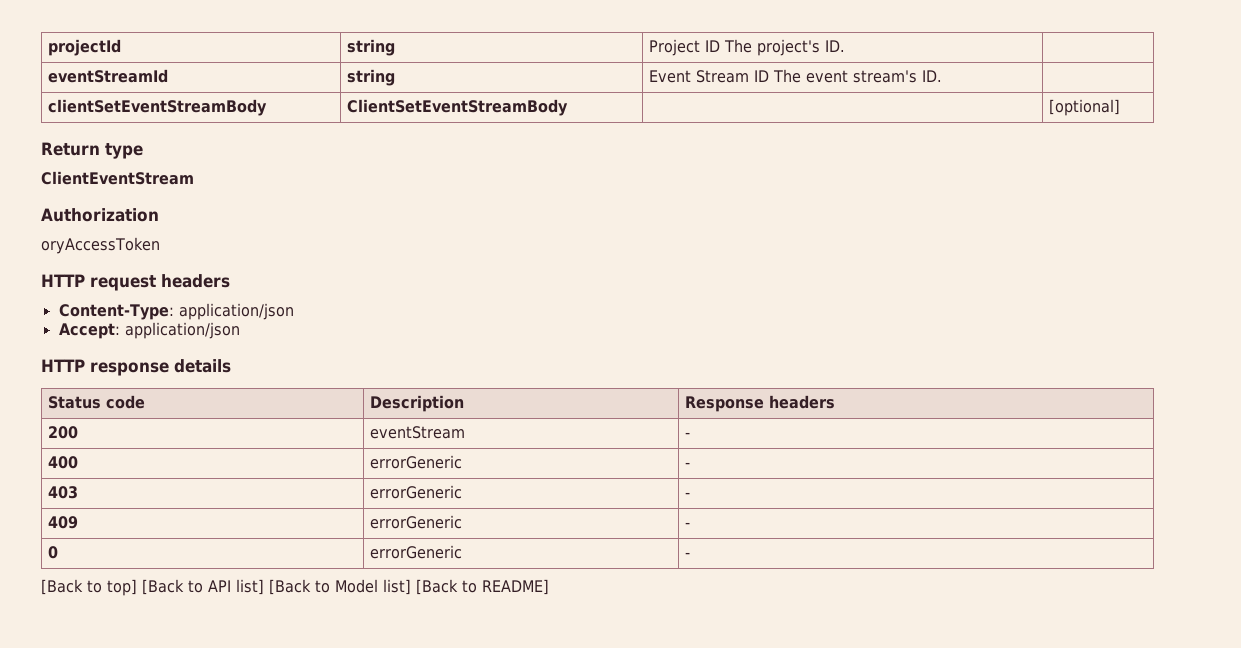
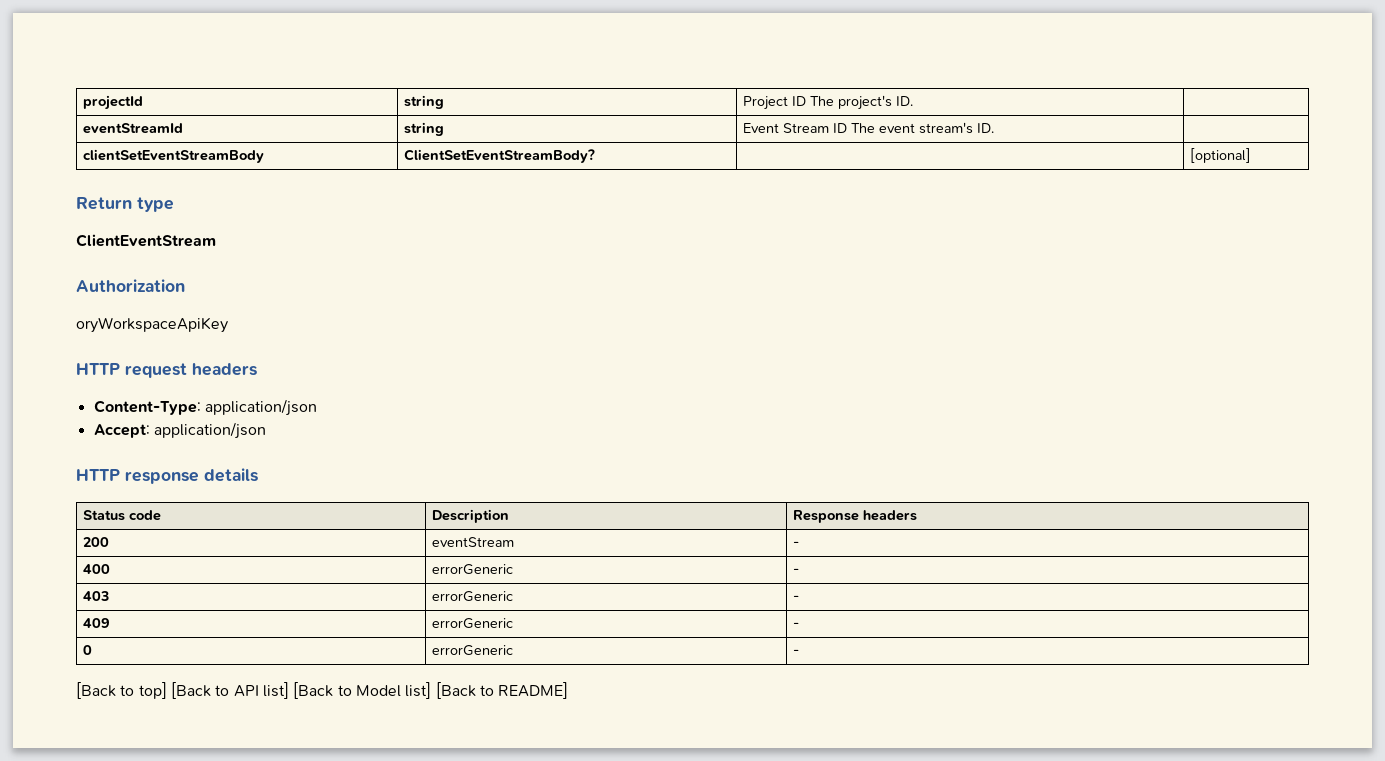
- clientSetEventStreamBody | ClientSetEventStreamBody | | [optional]
+ clientSetEventStreamBody | ClientSetEventStreamBody? | | [optional]
- oryAccessToken
+ oryWorkspaceApiKey

